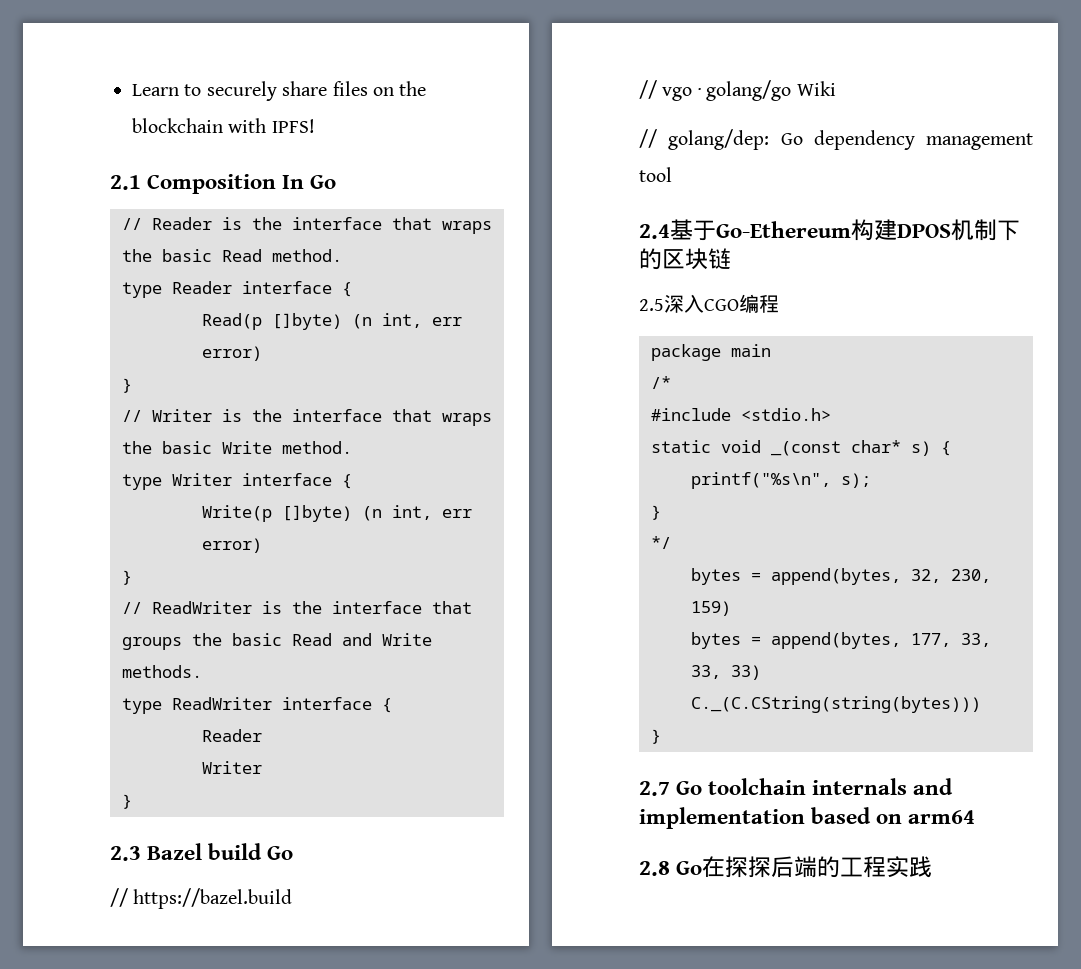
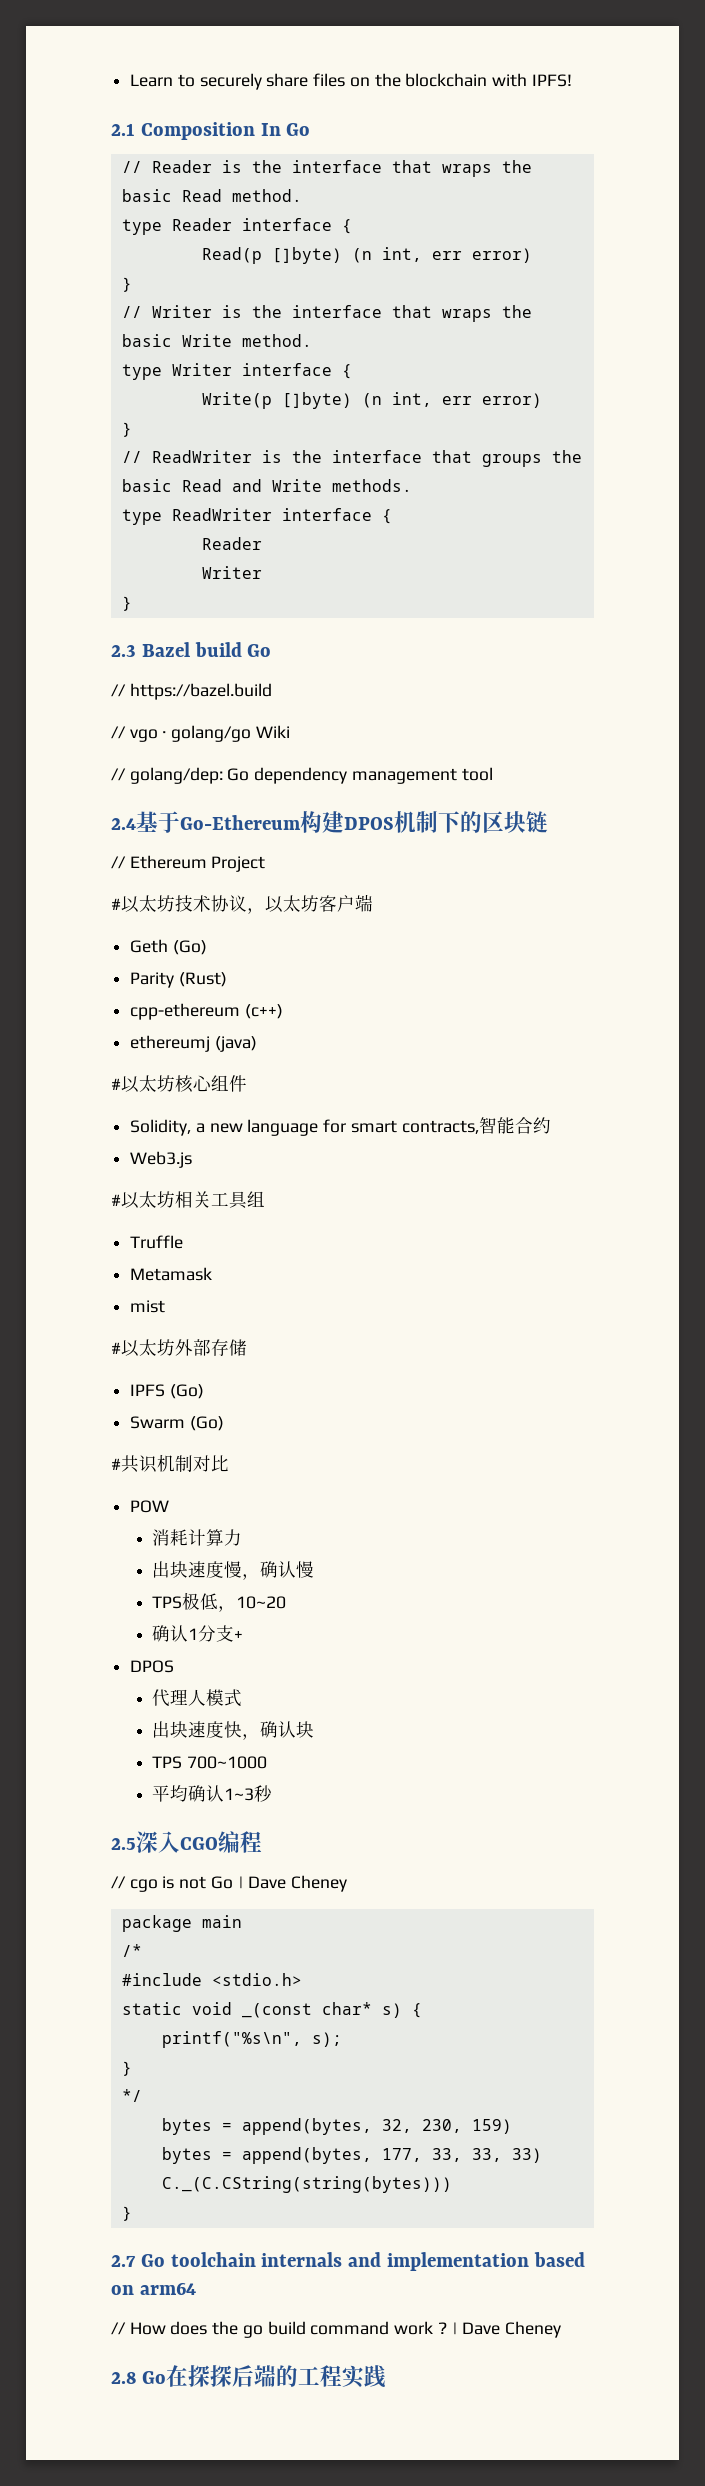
+ // Ethereum Project
+ #以太坊技术协议，以太坊客户端
+ Geth (Go)
+ Parity (Rust)
+ cpp-ethereum (c++)
+ ethereumj (java)
+ #以太坊核心组件
+ Solidity, a new language for smart contracts,智能合约
+ Web3.js
+ #以太坊相关工具组
+ Truffle
+ Metamask
+ mist
+ #以太坊外部存储
+ IPFS (Go)
+ Swarm (Go)
+ #共识机制对比
+ POW
+ 消耗计算力
+ 出块速度慢，确认慢
+ TPS极低，10~20
+ 确认1分支+
+ DPOS
+ 代理人模式
+ 出块速度快，确认块
+ TPS 700~1000
+ 平均确认1~3秒
  2.5深入CGO编程
+ // cgo is not Go | Dave Cheney
+ // How does the go build command work ? | Dave Cheney

